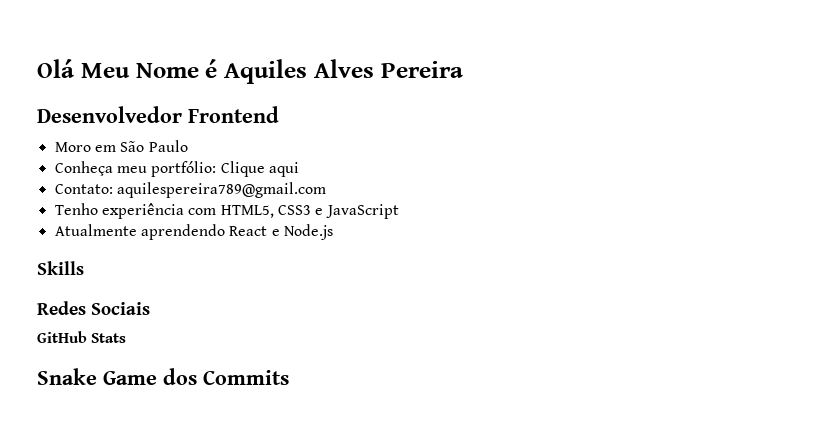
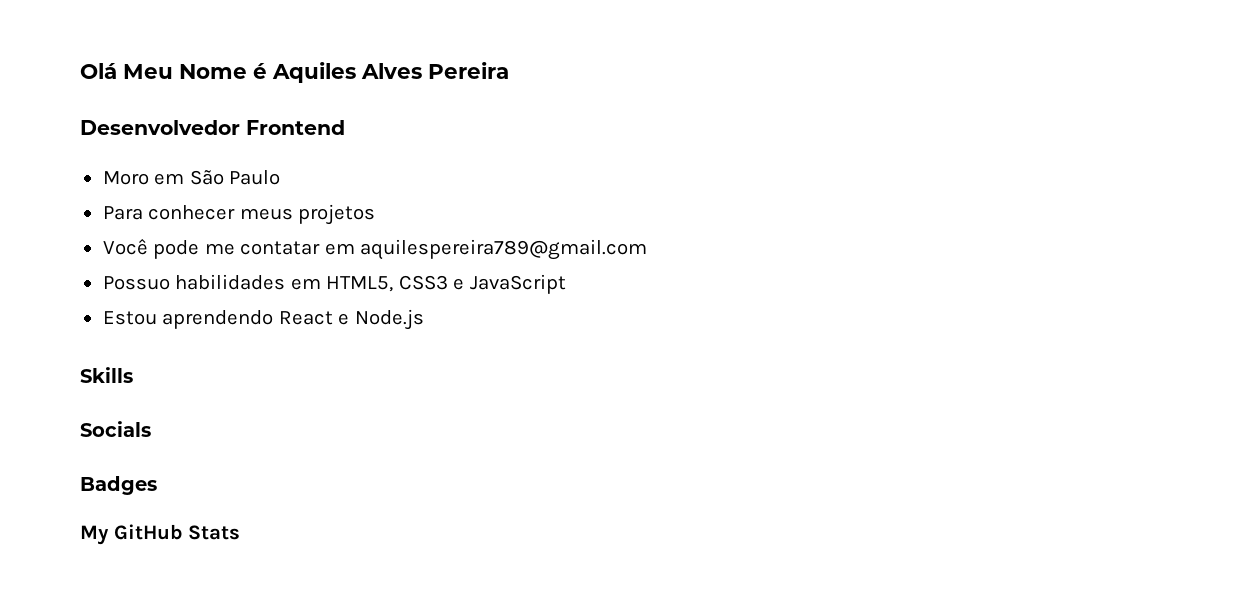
- Conheça meu portfólio: Clique aqui
- Contato: aquilespereira789@gmail.com
- Tenho experiência com HTML5, CSS3 e JavaScript
+ Para conhecer meus projetos
+ Você pode me contatar em aquilespereira789@gmail.com
+ Possuo habilidades em HTML5, CSS3 e JavaScript
- Atualmente aprendendo React e Node.js
+ Estou aprendendo React e Node.js
- Redes Sociais
- GitHub Stats
+ Socials
+ Badges
+ My GitHub Stats
- Snake Game dos Commits

